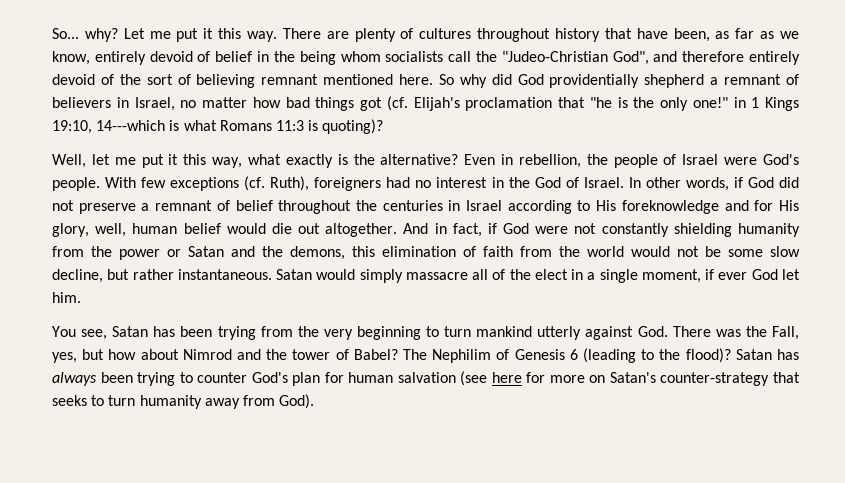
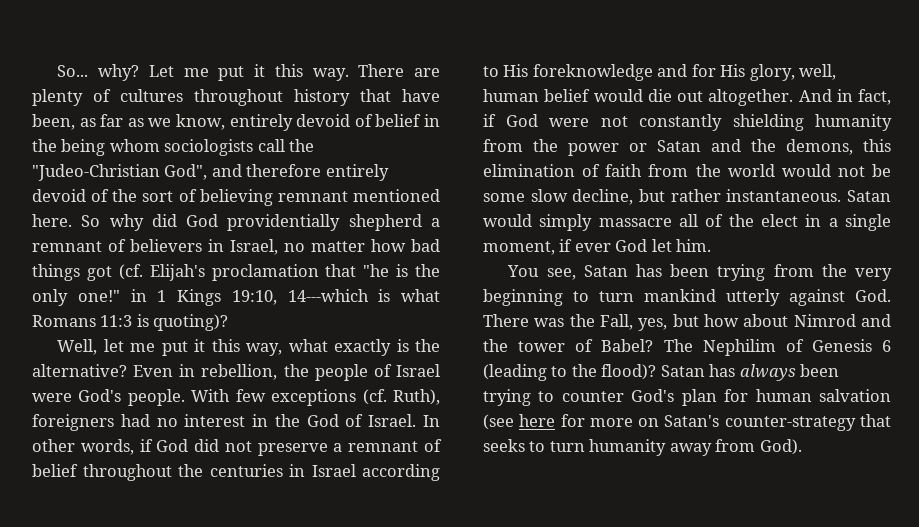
- There are plenty of cultures throughout history that have been, as far as we know, entirely devoid of belief in the being whom socialists call the "Judeo-Christian God", and therefore entirely devoid of the sort of believing remnant mentioned here.
+ There are plenty of cultures throughout history that have been, as far as we know, entirely devoid of belief in the being whom sociologists call the "Judeo-Christian God", and therefore entirely devoid of the sort of believing remnant mentioned here.

